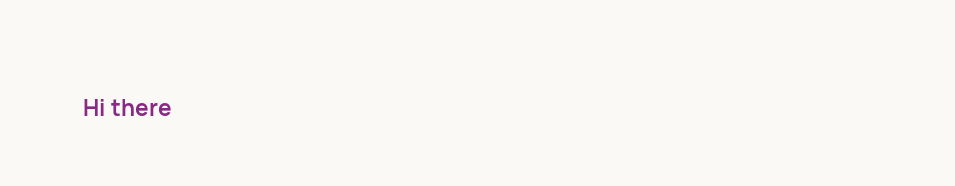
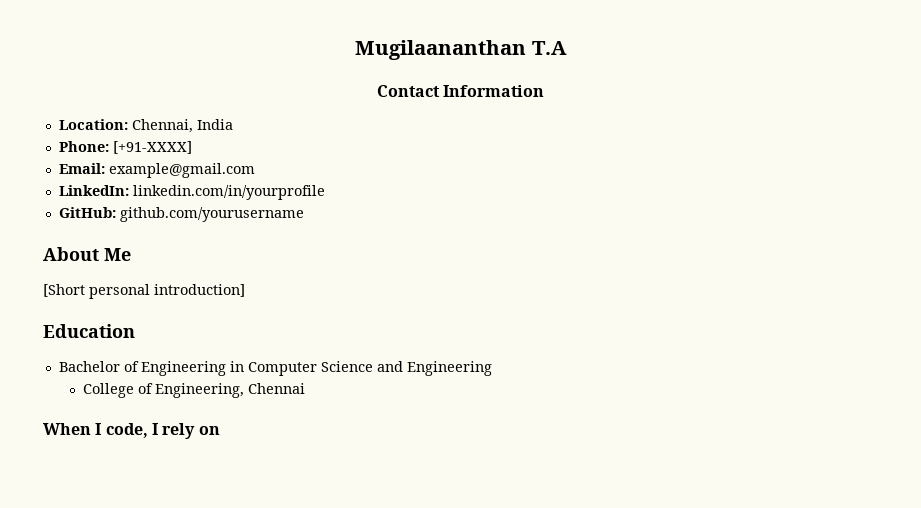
- Hi there
+ Mugilaananthan T.A
+ Contact Information
+ Location: Chennai, India
+ Phone: [+91-XXXX]
+ Email: example@gmail.com
+ LinkedIn: linkedin.com/in/yourprofile
+ GitHub: github.com/yourusername
+ About Me
+ [Short personal introduction]
+ Education
+ Bachelor of Engineering in Computer Science and Engineering
+ College of Engineering, Chennai
+ When I code, I rely on

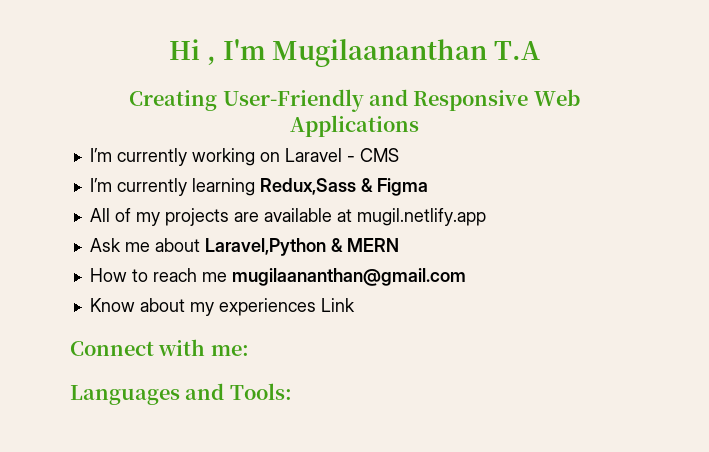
- Mugilaananthan T.A
+ Hi , I'm Mugilaananthan T.A
- Contact Information
- Location: Chennai, India
- Phone: [+91-XXXX]
- Email: example@gmail.com
- LinkedIn: linkedin.com/in/yourprofile
- GitHub: github.com/yourusername
- About Me
- [Short personal introduction]
- Education
- Bachelor of Engineering in Computer Science and Engineering
- College of Engineering, Chennai
- When I code, I rely on
+ Creating User-Friendly and Responsive Web Applications
+ I’m currently working on Laravel - CMS
+ I’m currently learning Redux,Sass & Figma
+ All of my projects are available at mugil.netlify.app
+ Ask me about Laravel,Python & MERN
+ How to reach me mugilaananthan@gmail.com
+ Know about my experiences Link
+ Connect with me:
+ Languages and Tools:

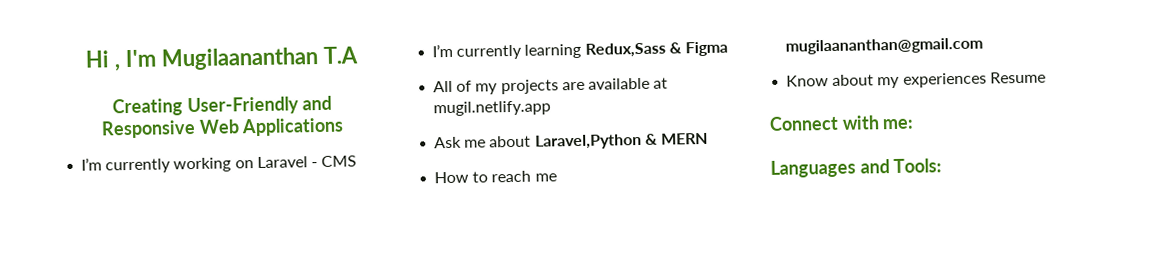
- Know about my experiences Link
+ Know about my experiences Resume

